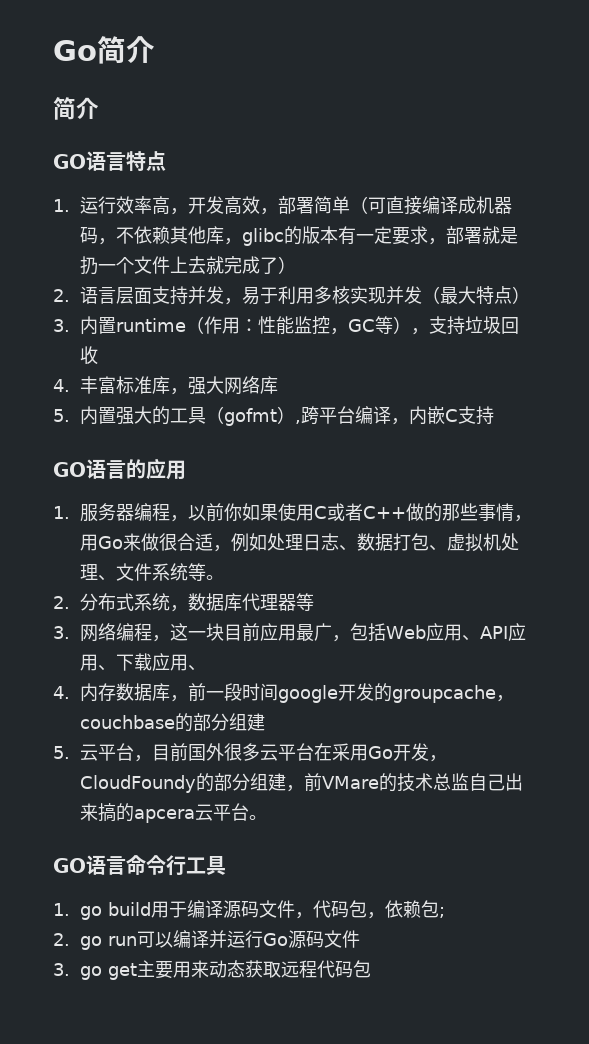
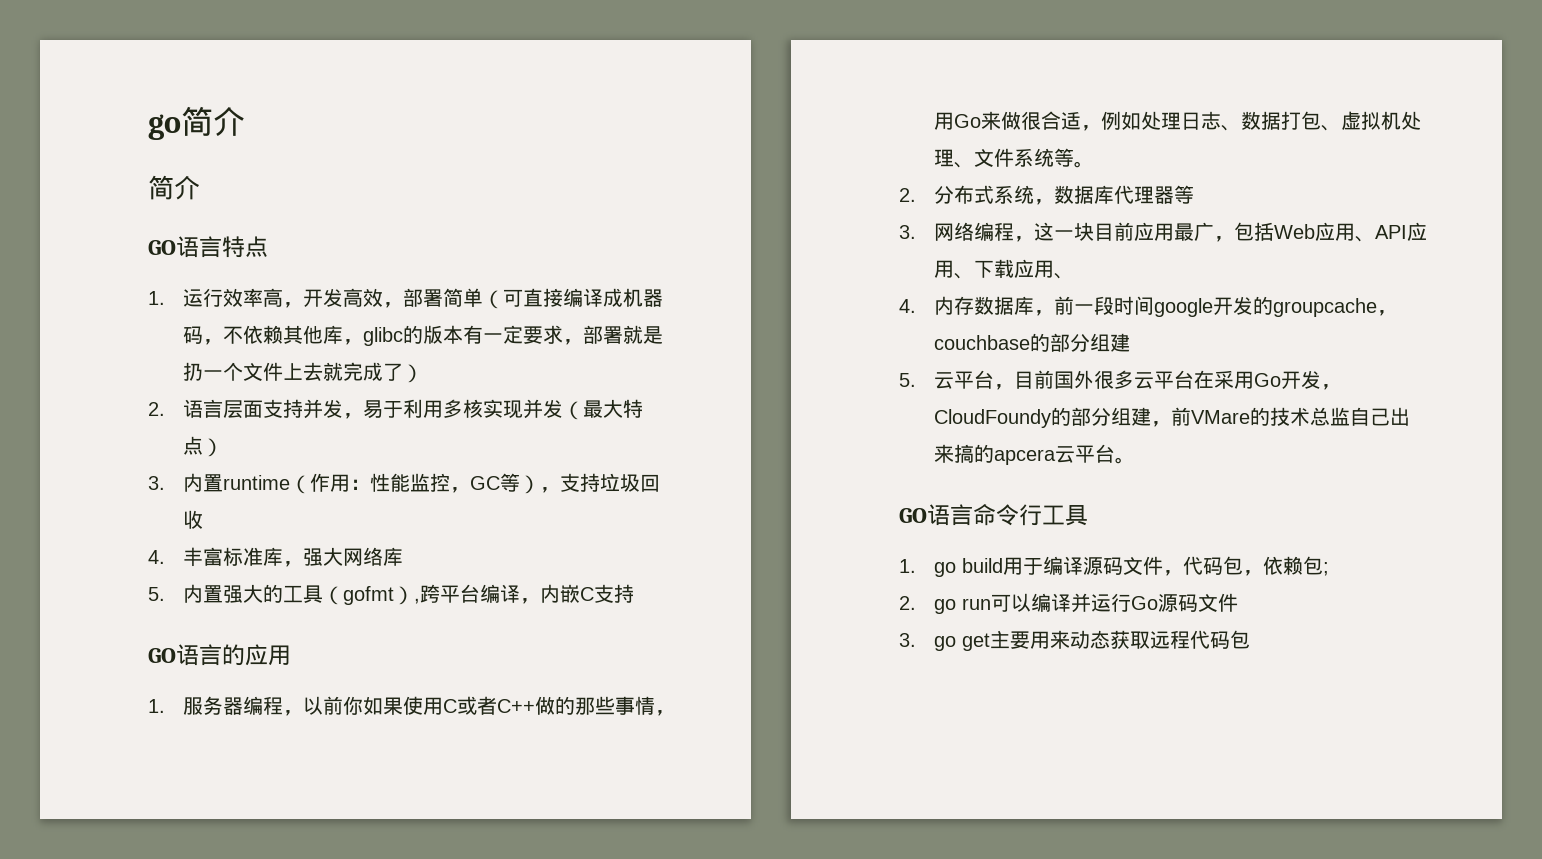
- Go简介
+ go简介

